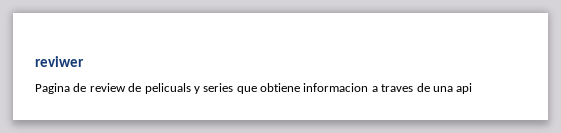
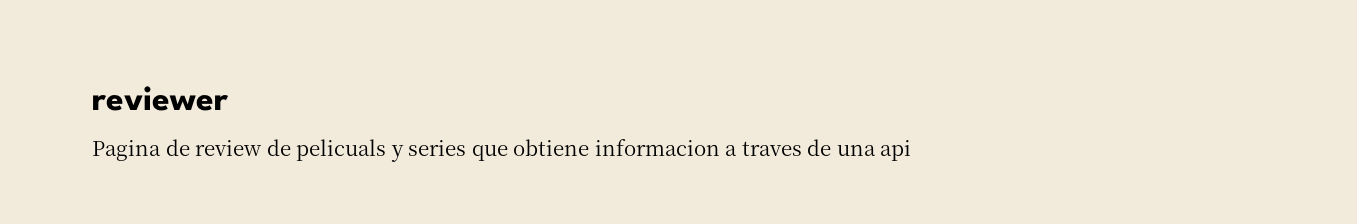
- reviwer
+ reviewer

